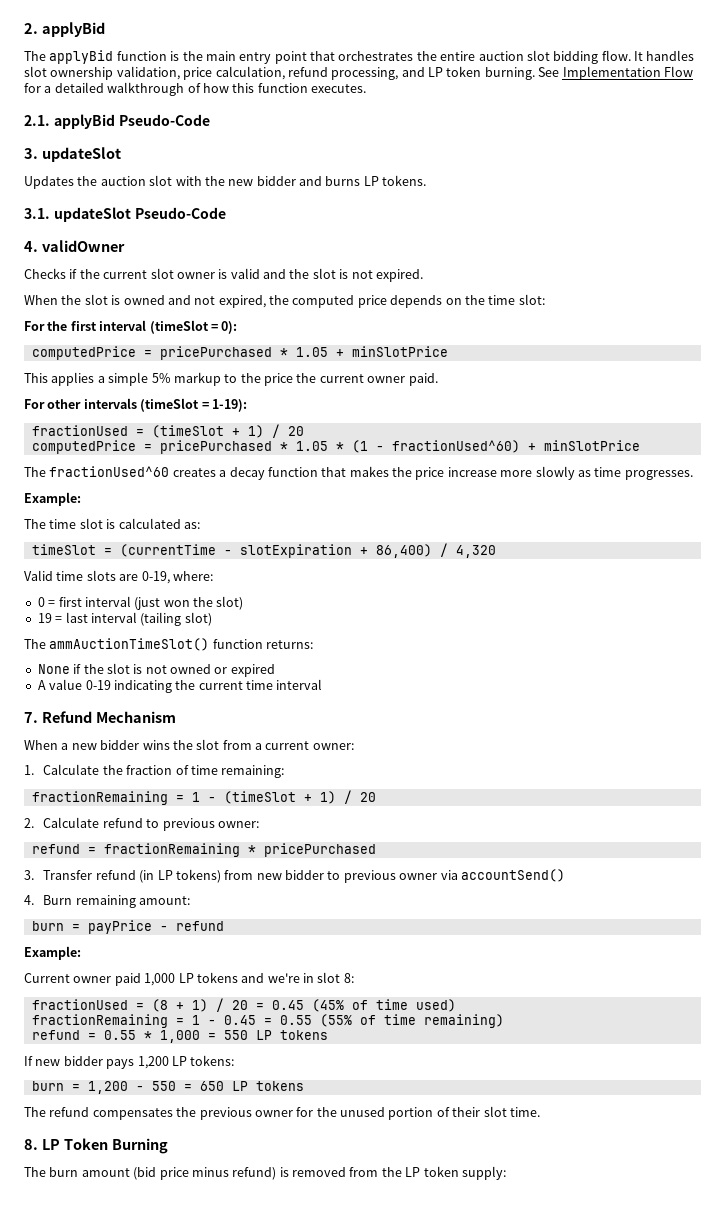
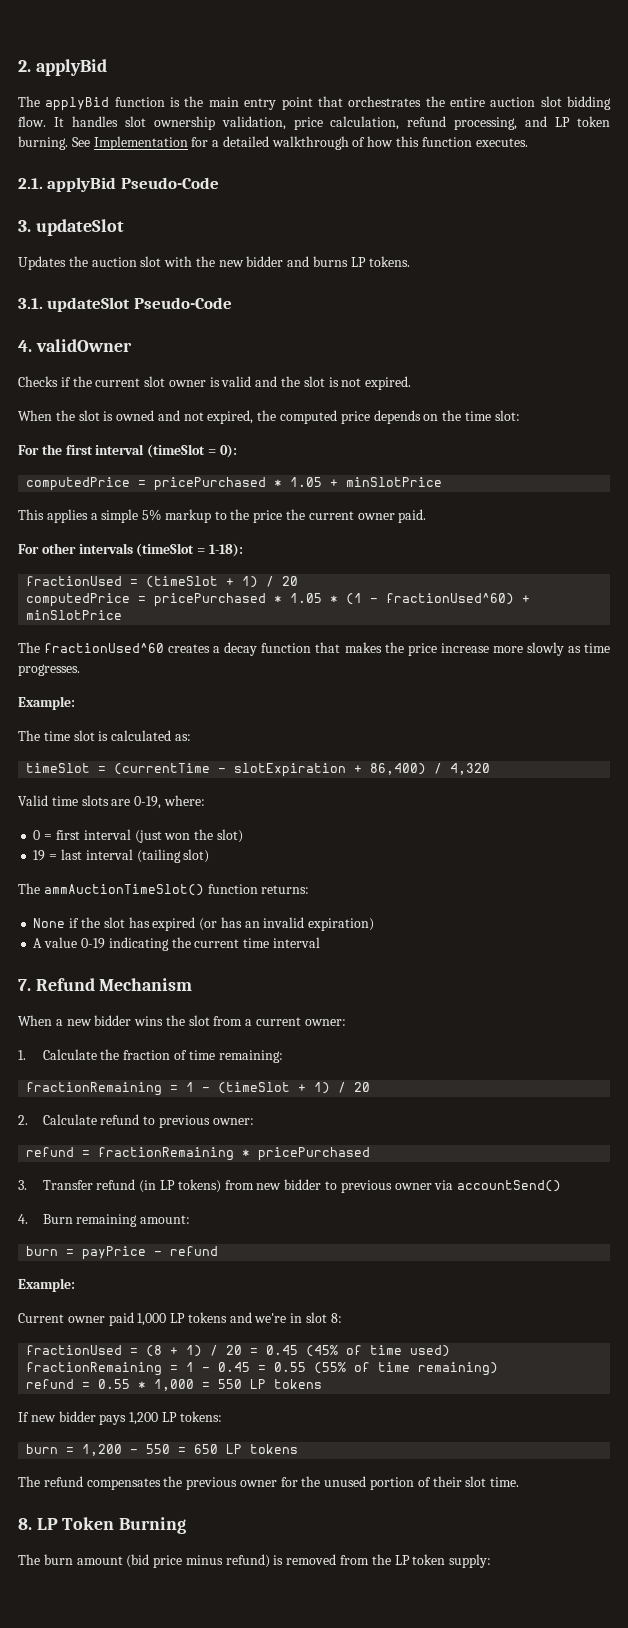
- See Implementation Flow for a detailed walkthrough of how this function executes.
+ See Implementation for a detailed walkthrough of how this function executes.
- For other intervals (timeSlot = 1-19):
+ For other intervals (timeSlot = 1-18):
- None if the slot is not owned or expired
+ None if the slot has expired (or has an invalid expiration)

